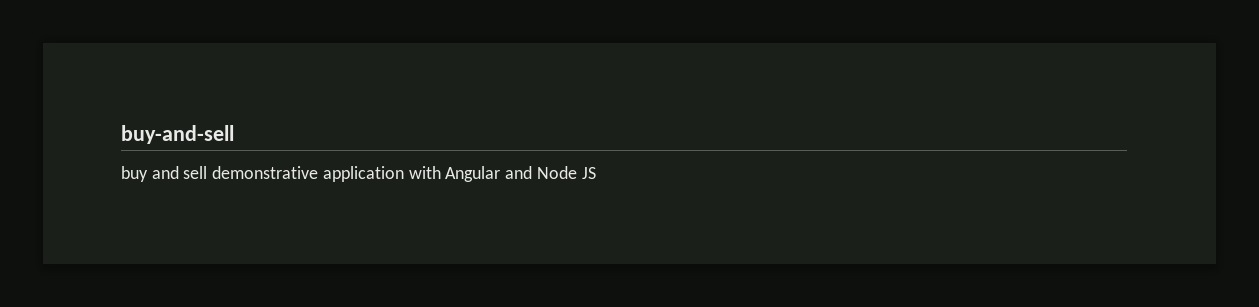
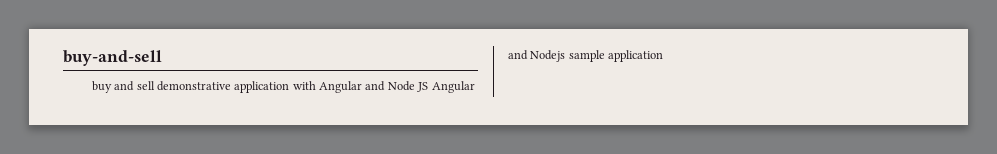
- buy and sell demonstrative application with Angular and Node JS
+ buy and sell demonstrative application with Angular and Node JS Angular and Nodejs sample application

